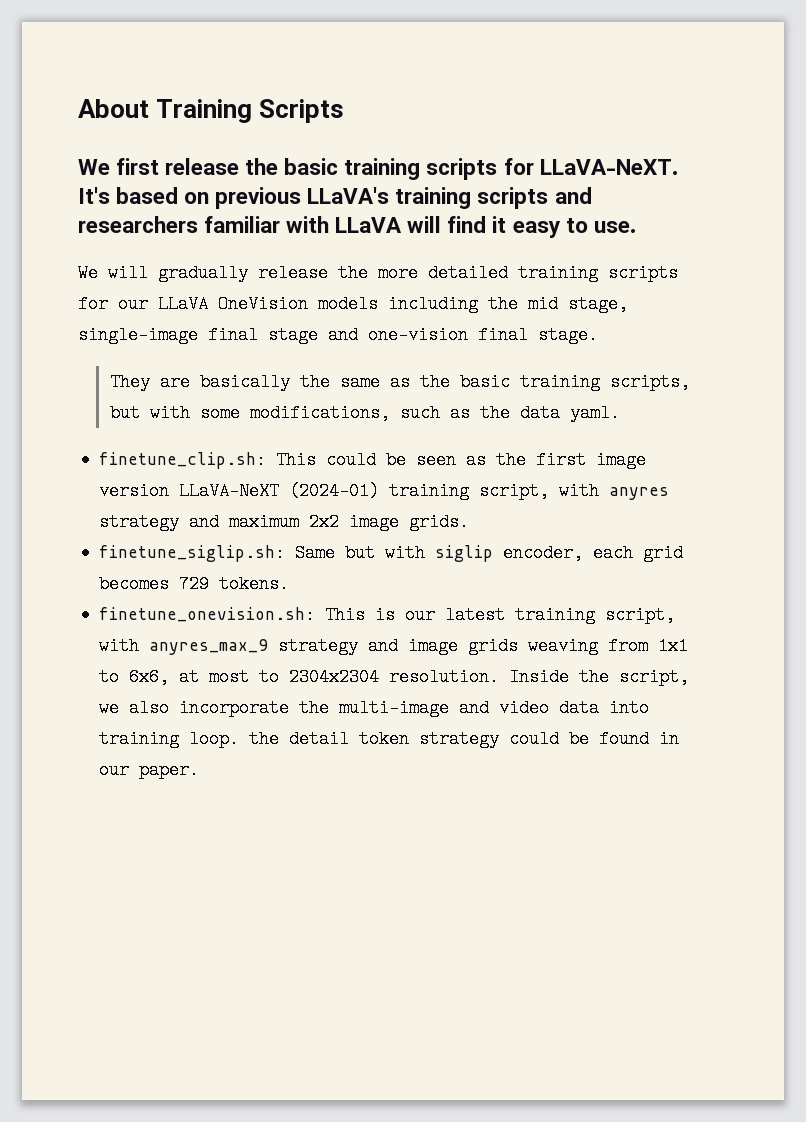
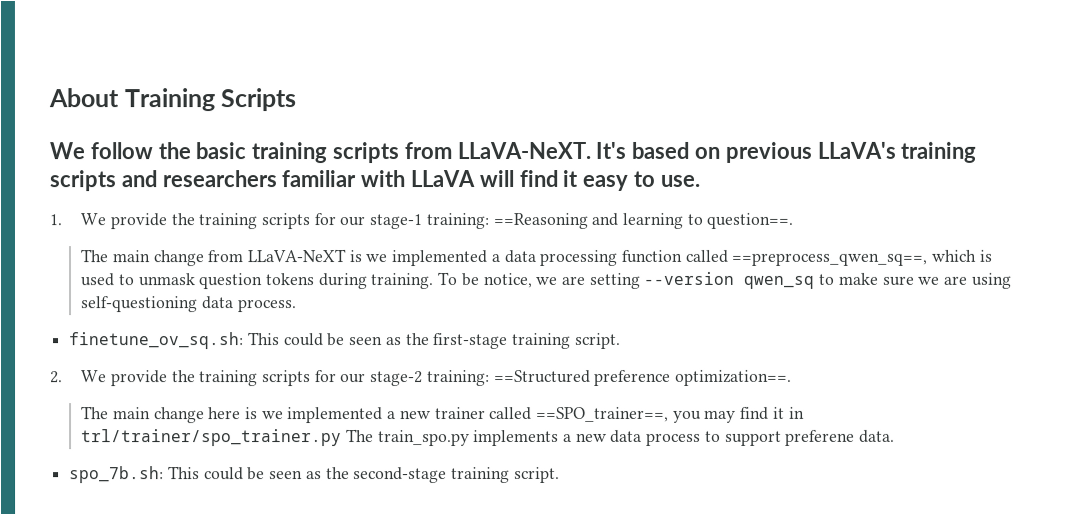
- We first release the basic training scripts for LLaVA-NeXT.
+ We follow the basic training scripts from LLaVA-NeXT.
- We will gradually release the more detailed training scripts for our LLaVA OneVision models including the mid stage, single-image final stage and one-vision final stage.
- They are basically the same as the basic training scripts, but with some modifications, such as the data yaml.
- finetune_clip.sh: This could be seen as the first image version LLaVA-NeXT (2024-01) training script, with anyres strategy and maximum 2x2 image grids.
- finetune_siglip.sh: Same but with siglip encoder, each grid becomes 729 tokens.
- finetune_onevision.sh: This is our latest training script, with anyres_max_9 strategy and image grids weaving from 1x1 to 6x6, at most to 2304x2304 resolution. Inside the script, we also incorporate the multi-image and video data into training loop. the detail token strategy could be found in our paper.
+ 1. We provide the training scripts for our stage-1 training: ==Reasoning and learning to question==.
+ The main change from LLaVA-NeXT is we implemented a data processing function called ==preprocess_qwen_sq==, which is used to unmask question tokens during training. To be notice, we are setting --version qwen_sq to make sure we are using self-questioning data process.
+ finetune_ov_sq.sh: This could be seen as the first-stage training script.
+ 2. We provide the training scripts for our stage-2 training: ==Structured preference optimization==.
+ The main change here is we implemented a new trainer called ==SPO_trainer==, you may find it in trl/trainer/spo_trainer.py The train_spo.py implements a new data process to support preferene data.
+ spo_7b.sh: This could be seen as the second-stage training script.

